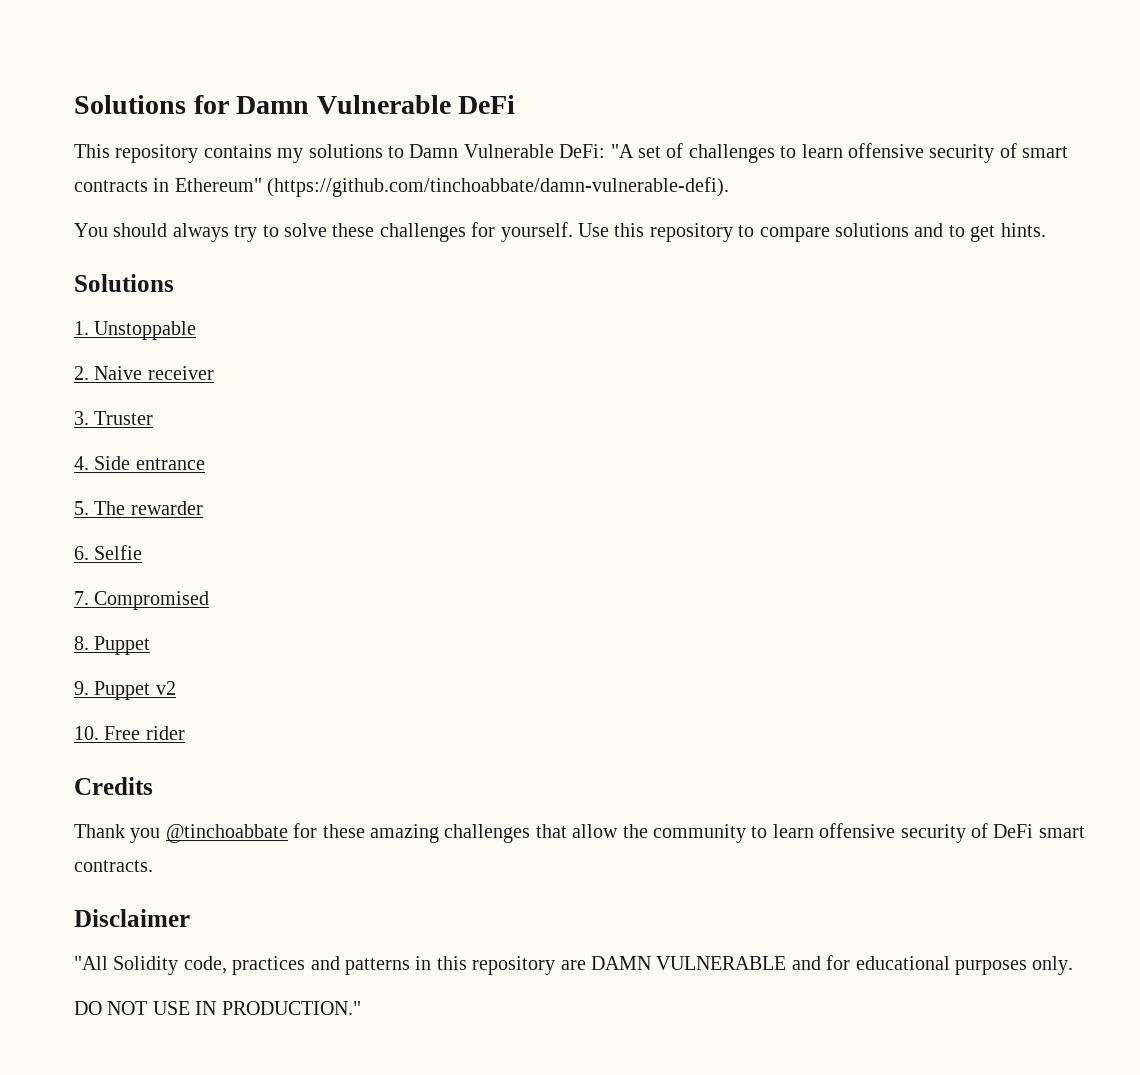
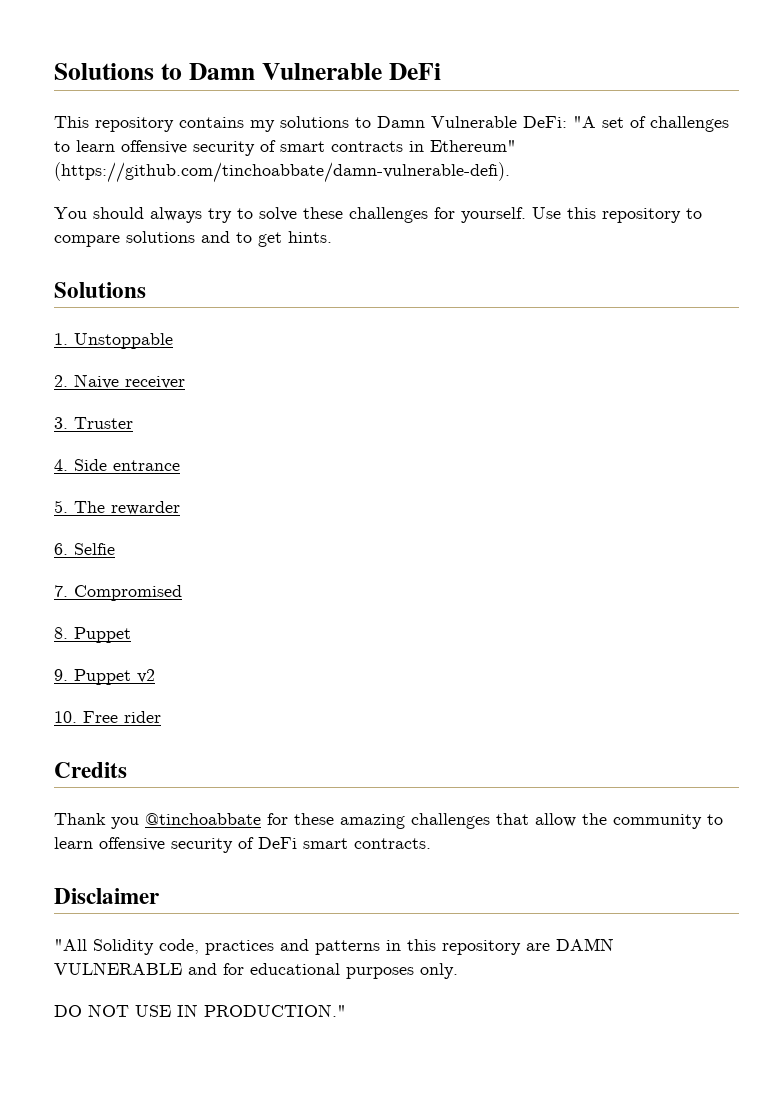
- Solutions for Damn Vulnerable DeFi
+ Solutions to Damn Vulnerable DeFi

